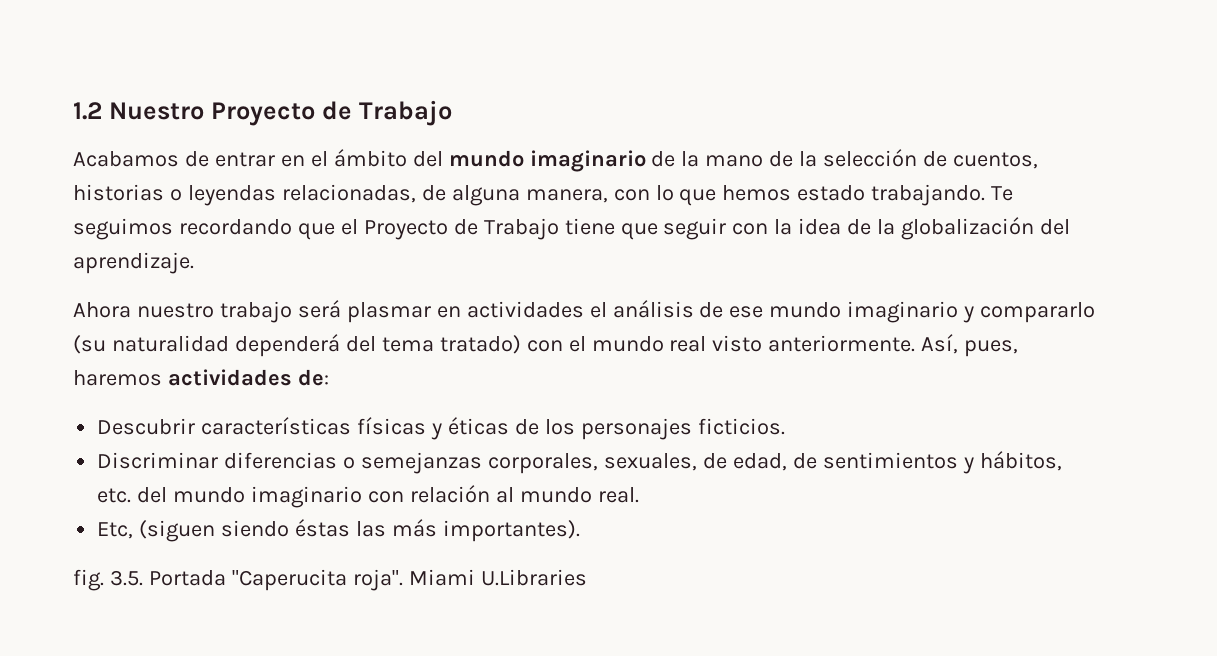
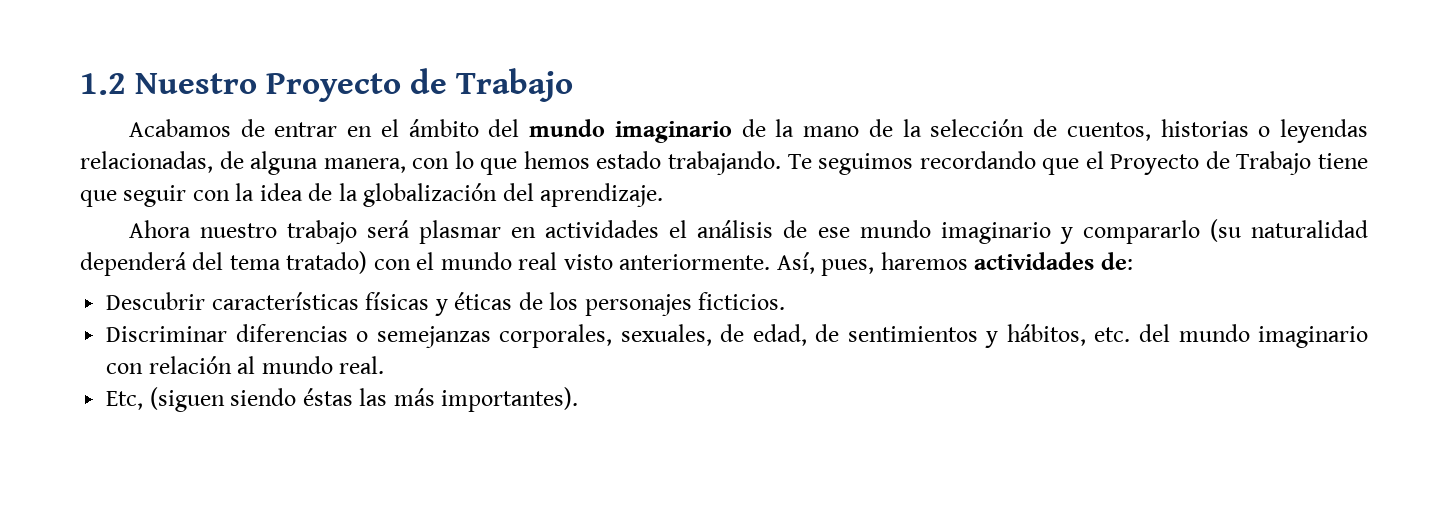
- fig. 3.5. Portada "Caperucita roja". Miami U.Libraries

